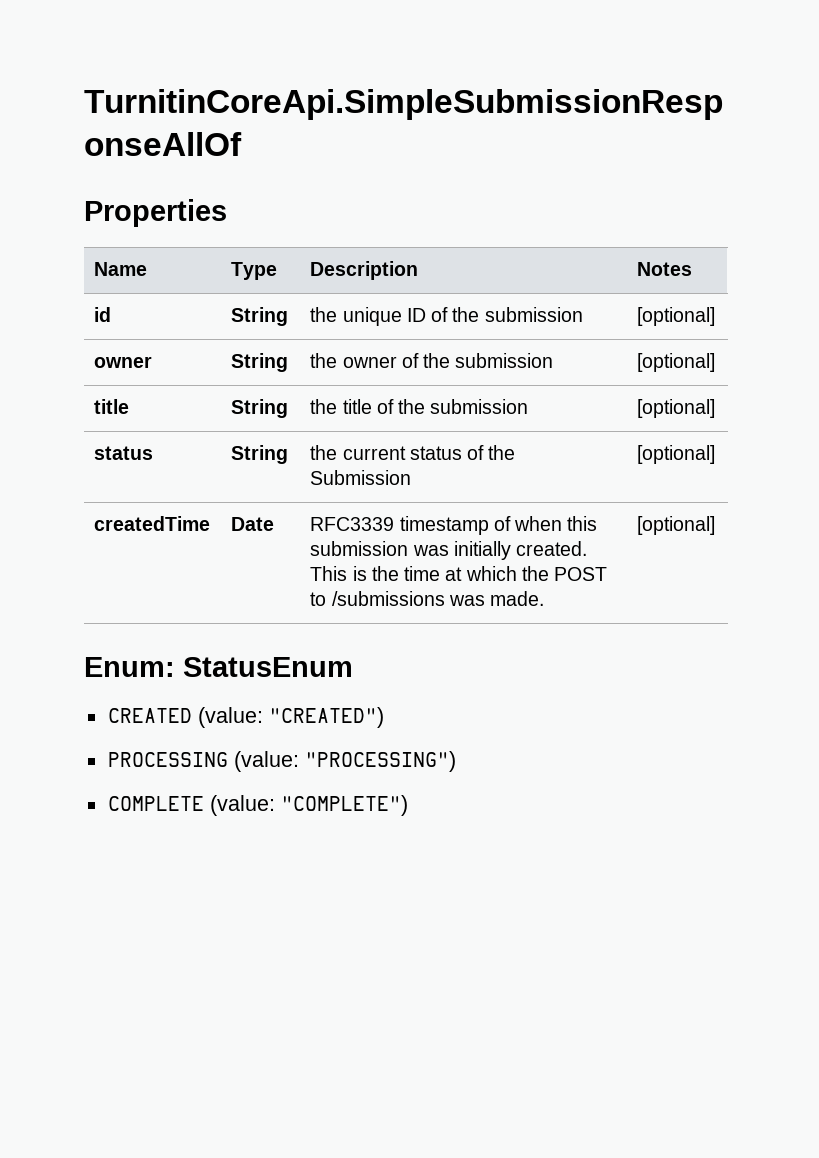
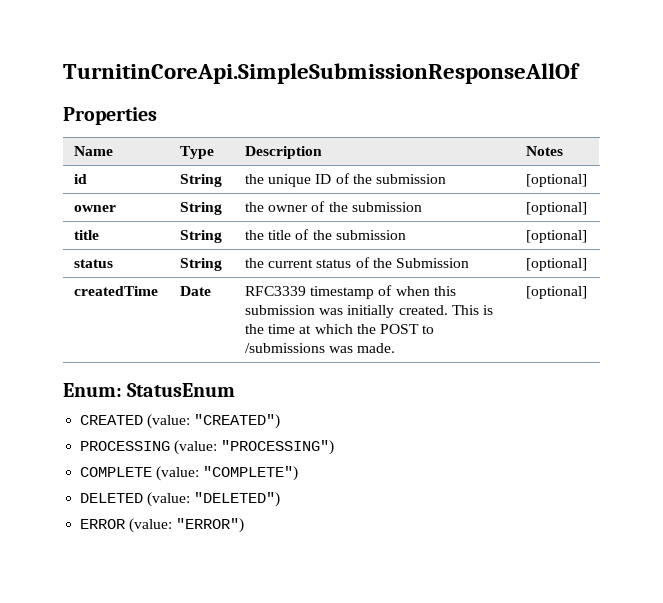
+ DELETED (value: "DELETED")
+ ERROR (value: "ERROR")

